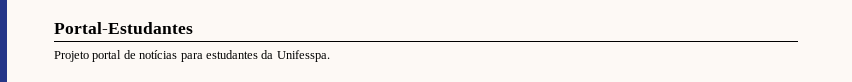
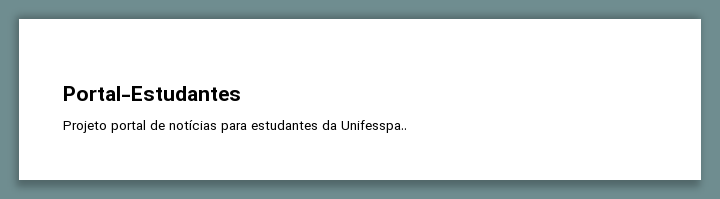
- Projeto portal de notícias para estudantes da Unifesspa.
+ Projeto portal de notícias para estudantes da Unifesspa..

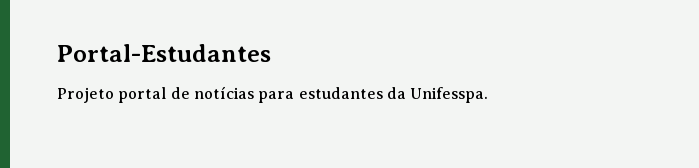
- Projeto portal de notícias para estudantes da Unifesspa..
+ Projeto portal de notícias para estudantes da Unifesspa.

